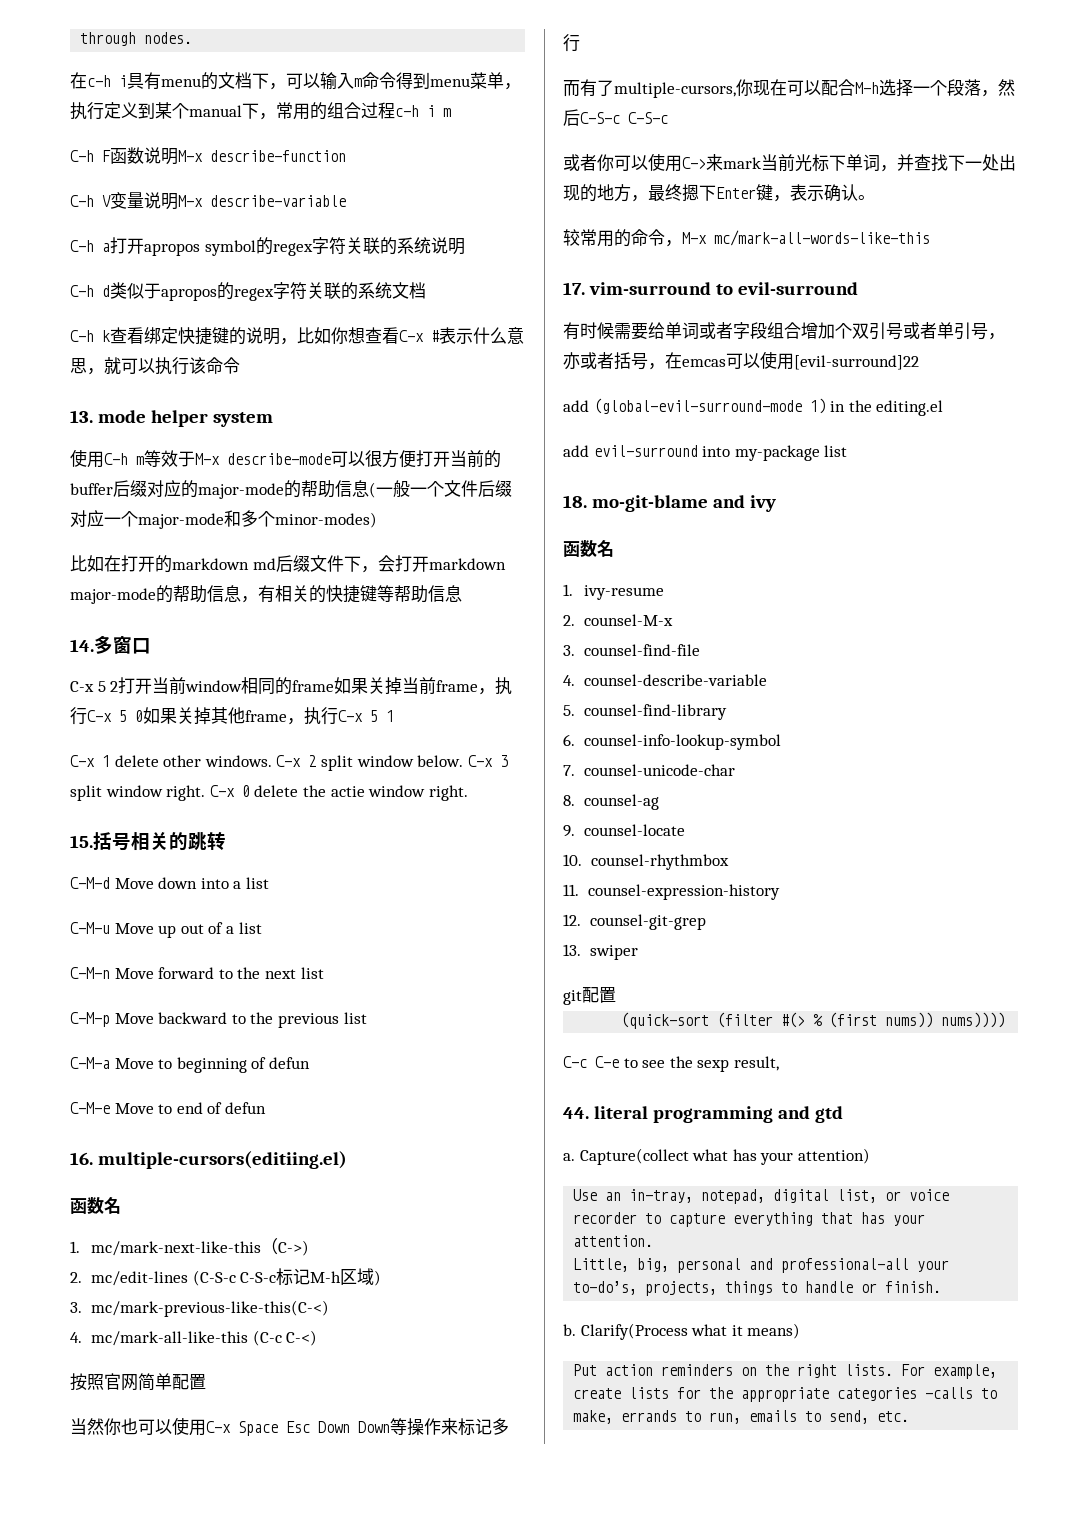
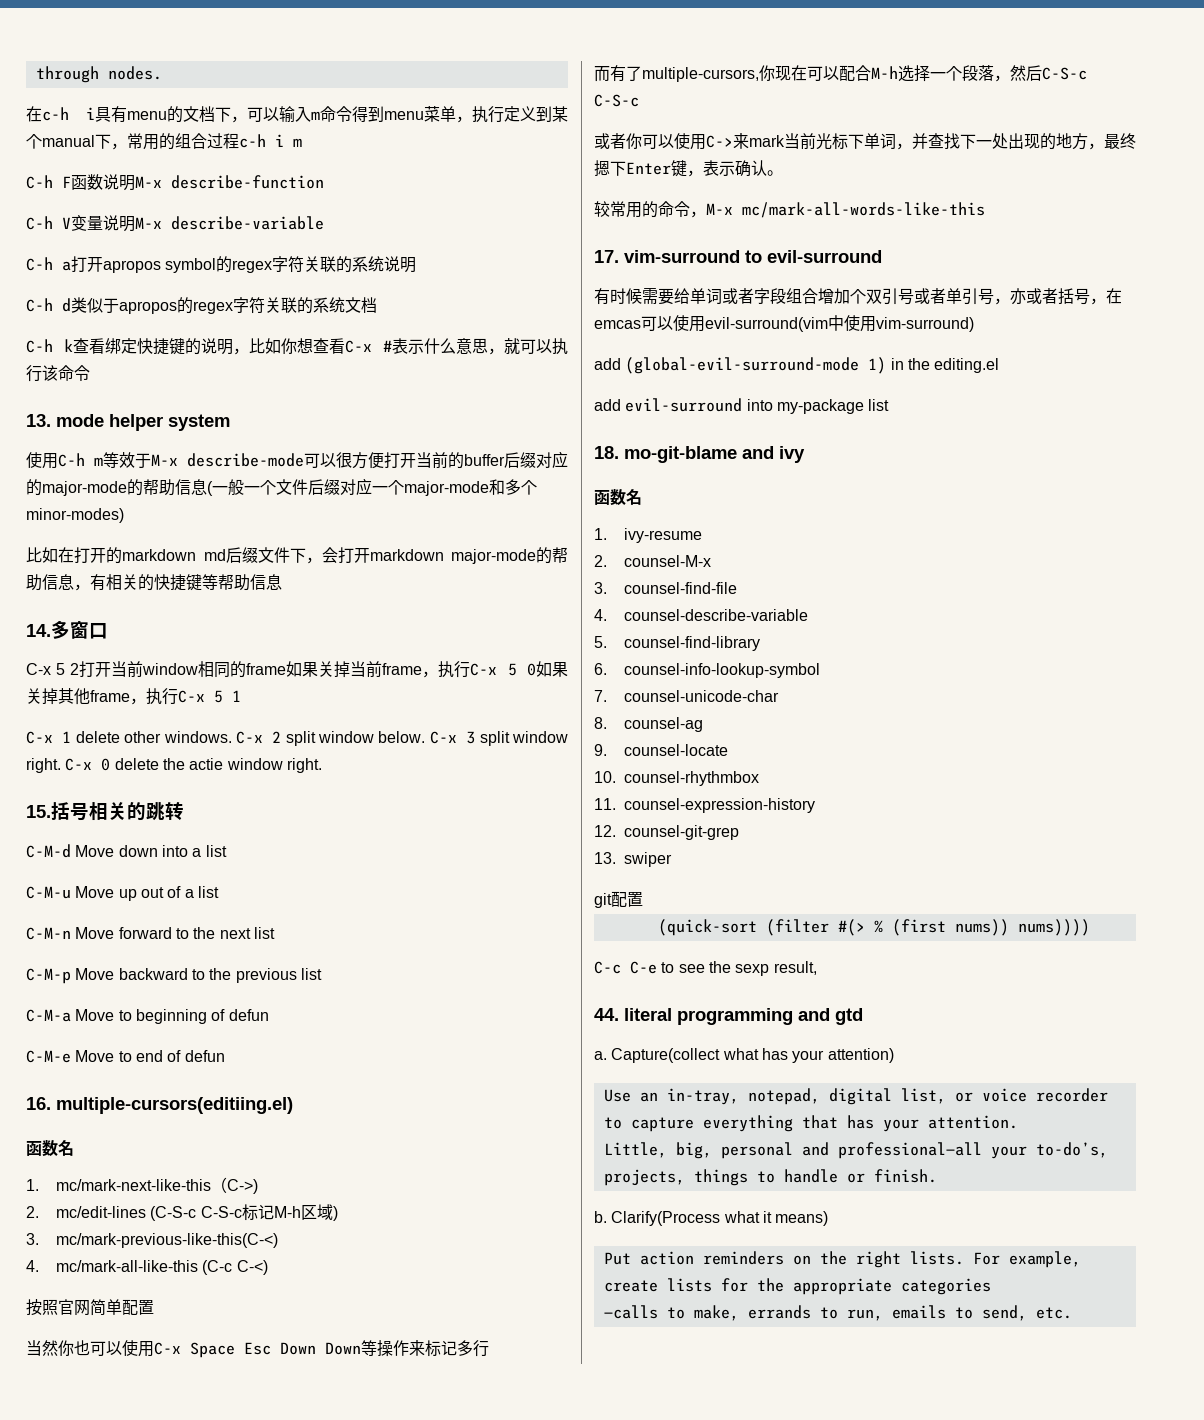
- 有时候需要给单词或者字段组合增加个双引号或者单引号，亦或者括号，在emcas可以使用[evil-surround]22
+ 有时候需要给单词或者字段组合增加个双引号或者单引号，亦或者括号，在emcas可以使用evil-surround(vim中使用vim-surround)
- For example, create lists for the appropriate categories —calls to make, errands to run, emails to send, etc.
+ For example, create lists for the appropriate categories
+ —calls to make, errands to run, emails to send, etc.

